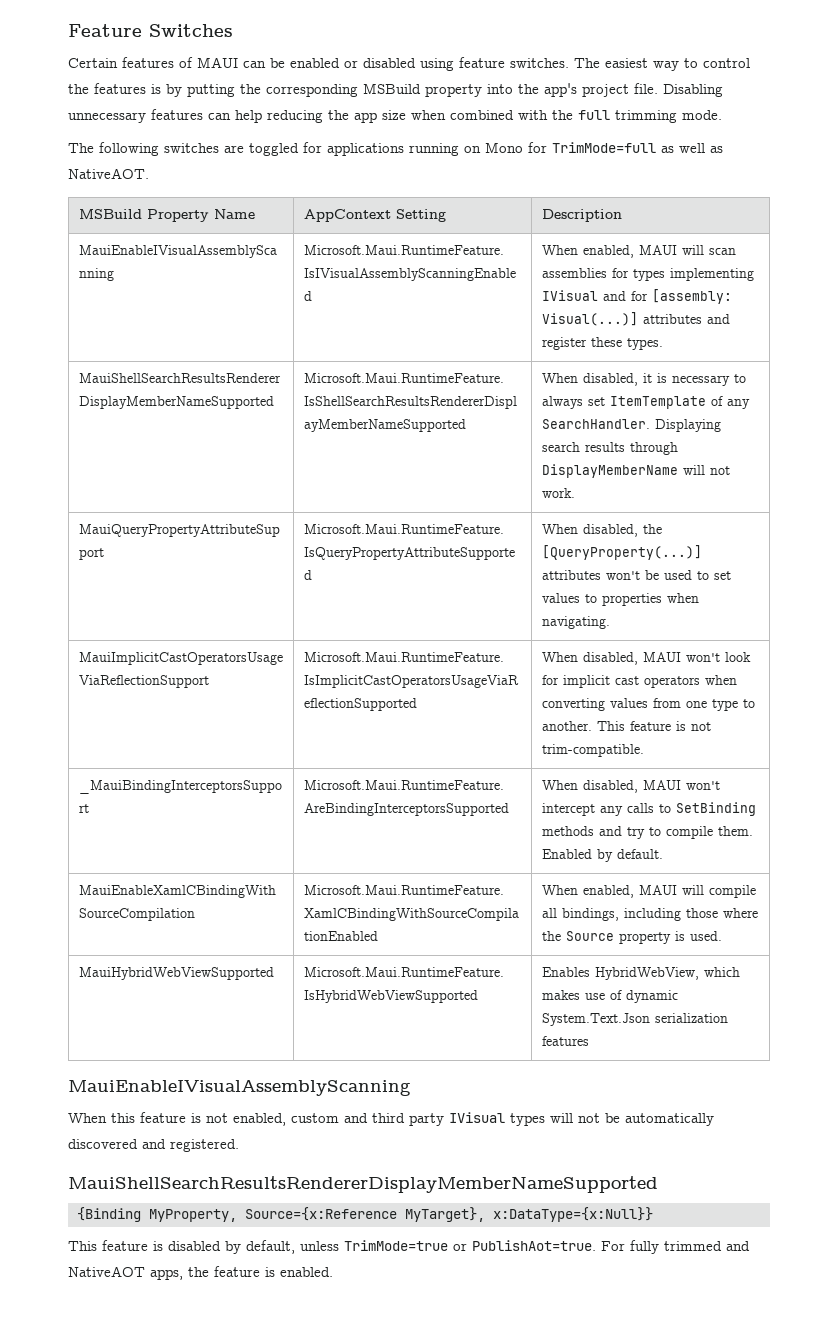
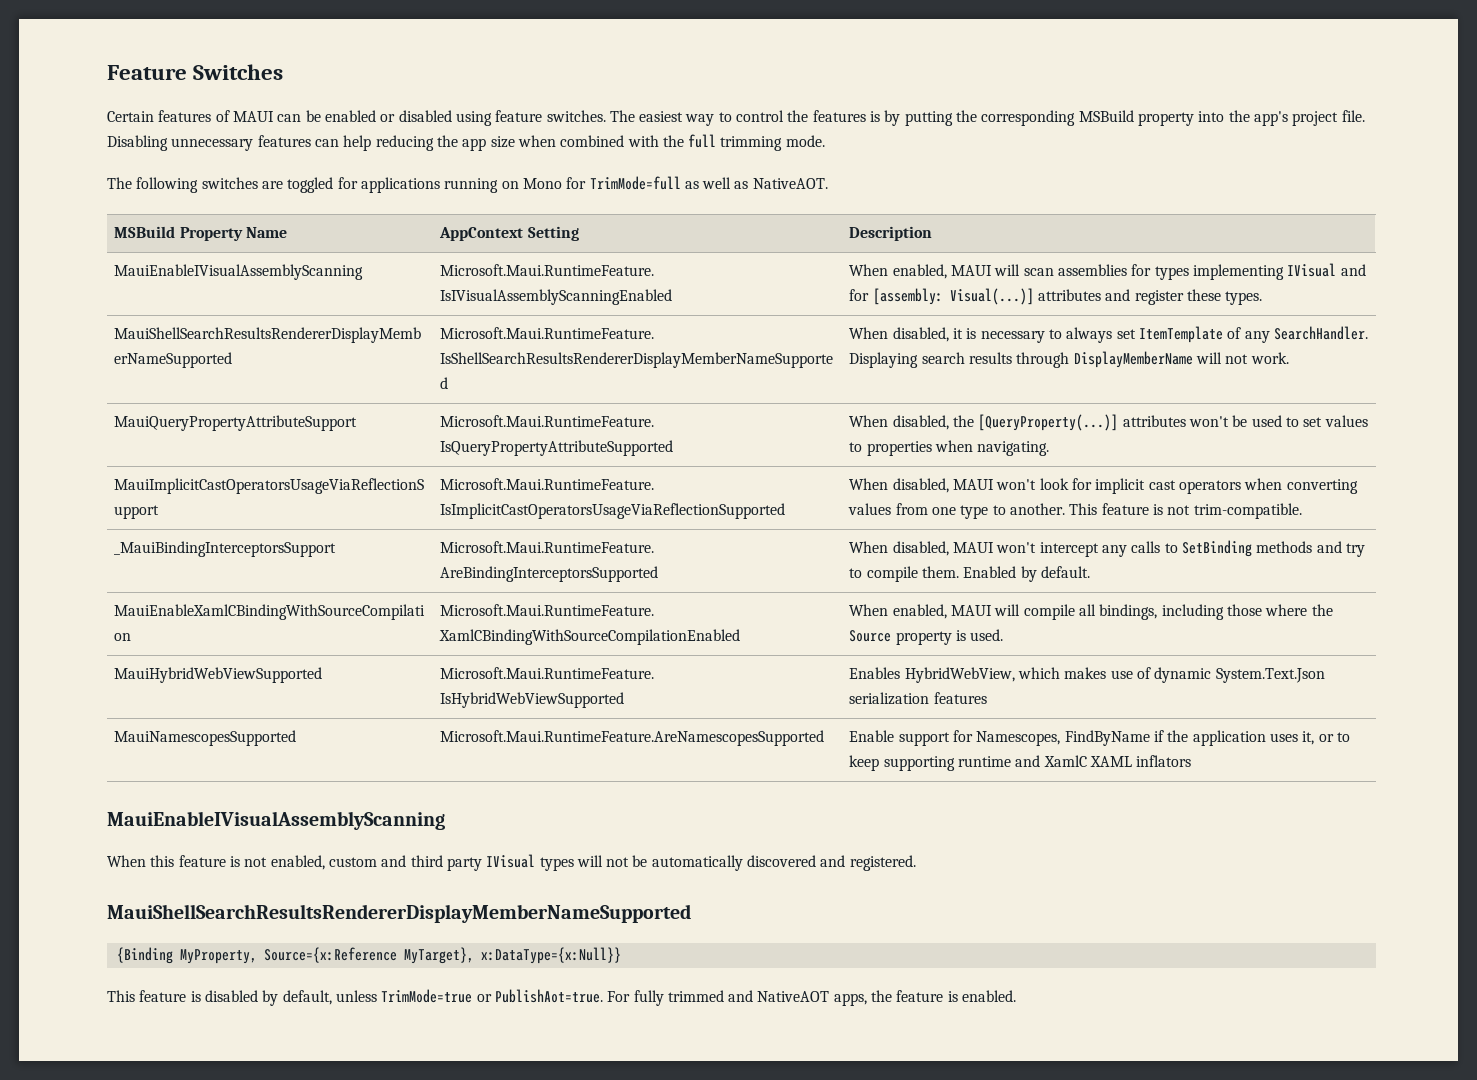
+ MauiNamescopesSupported | Microsoft.Maui.RuntimeFeature.AreNamescopesSupported | Enable support for Namescopes, FindByName if the application uses it, or to keep supporting runtime and XamlC XAML inflators

